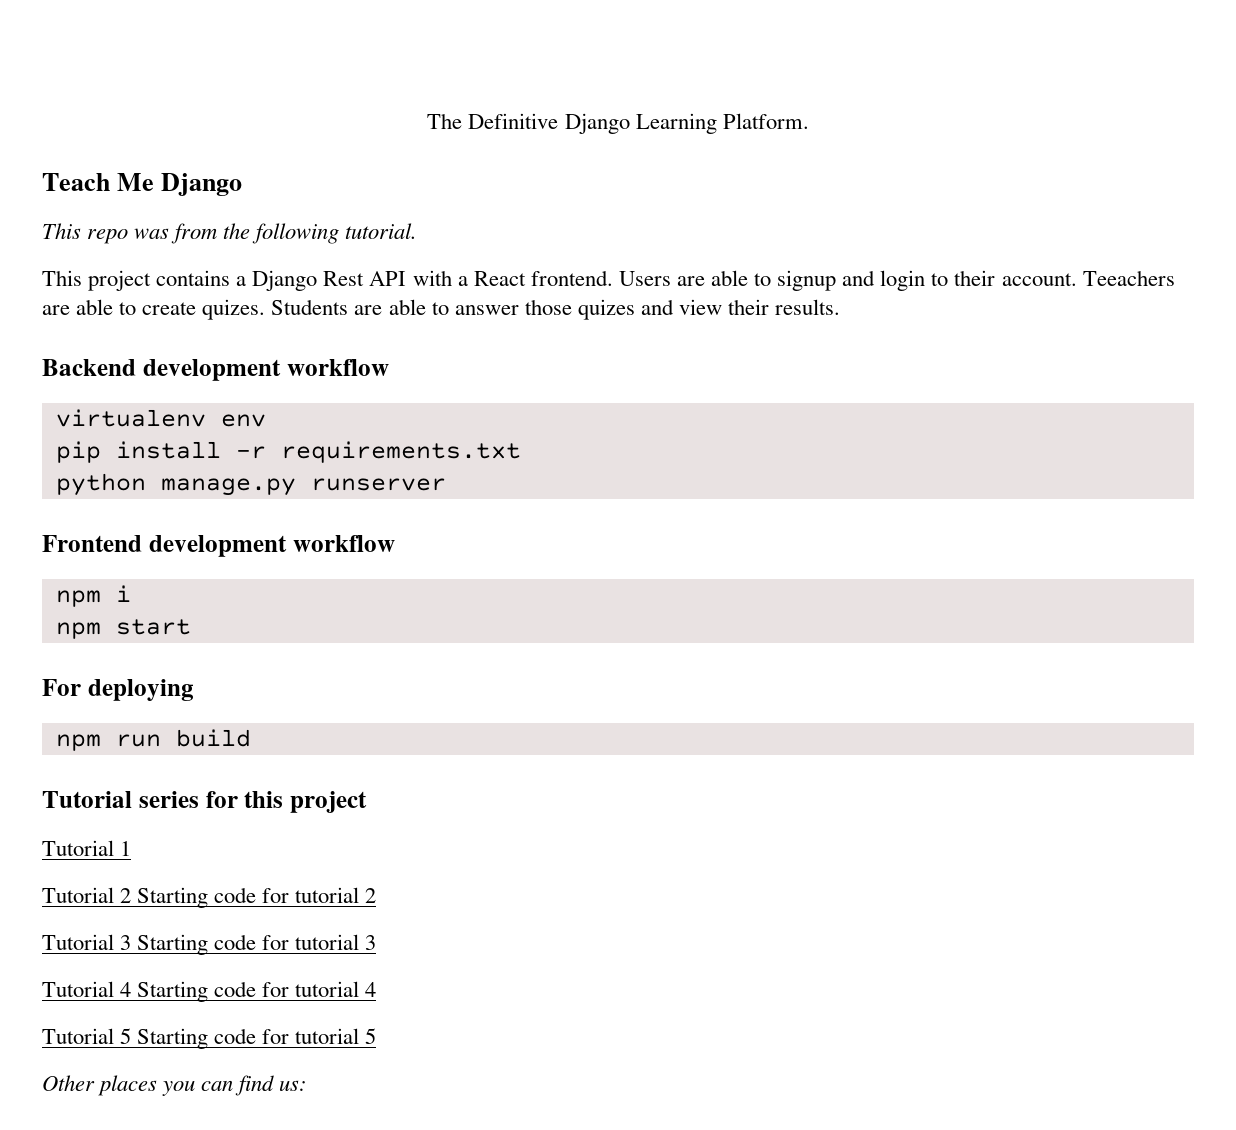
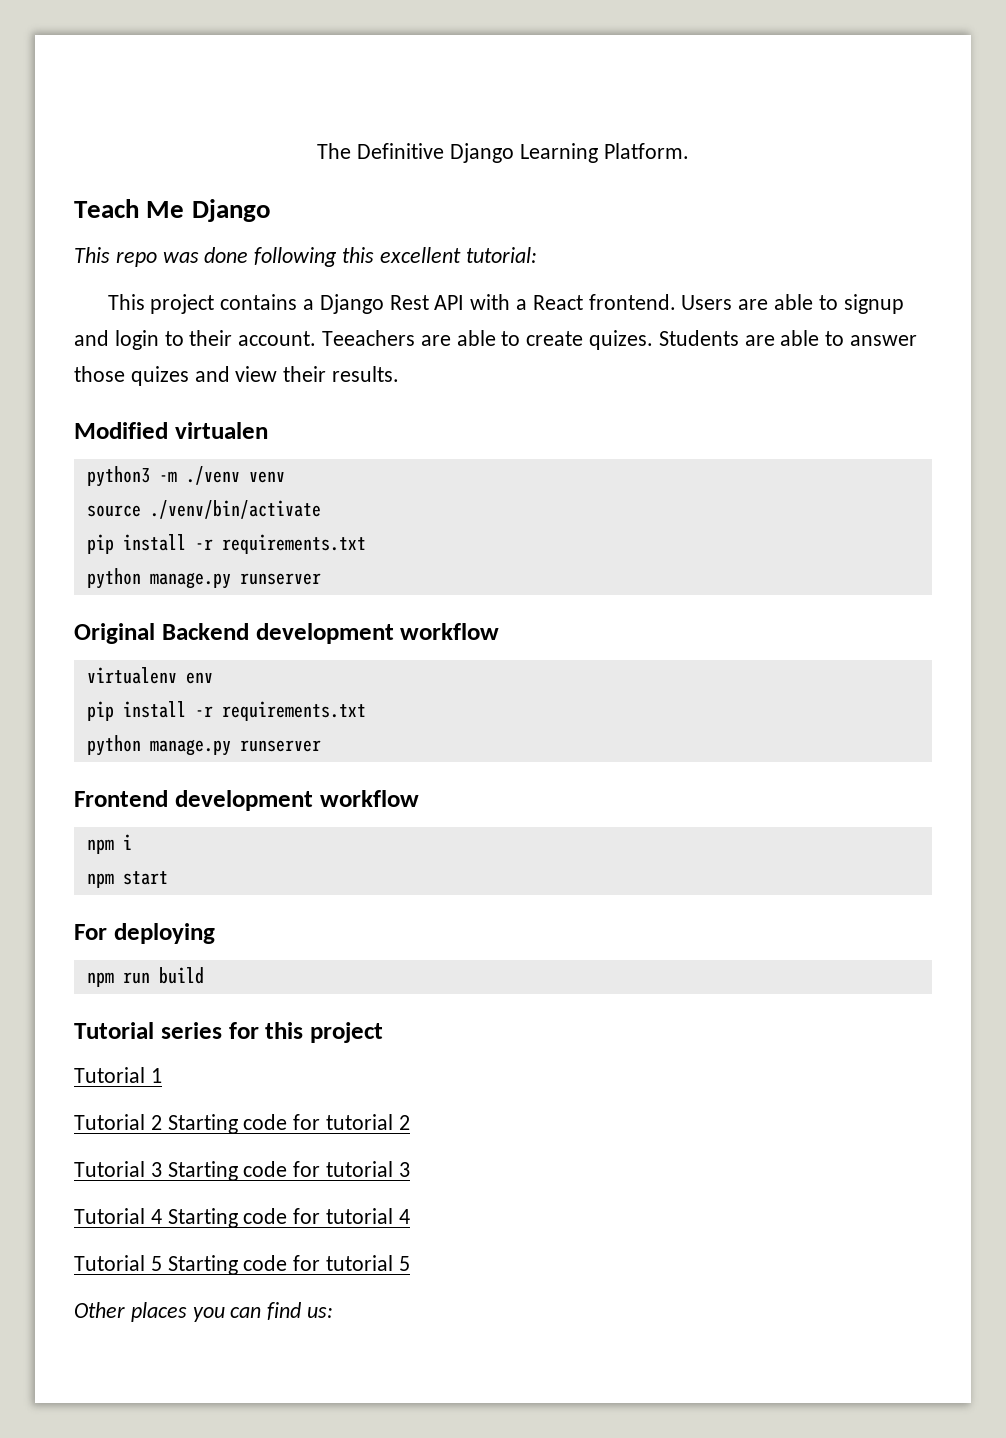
- This repo was from the following tutorial.
+ This repo was done following this excellent tutorial:
- Backend development workflow
+ Modified virtualen
+ python3 -m ./venv venv
+ source ./venv/bin/activate
+ pip install -r requirements.txt
+ python manage.py runserver
+ Original Backend development workflow

